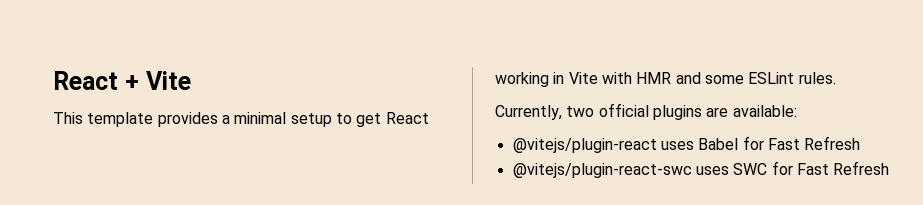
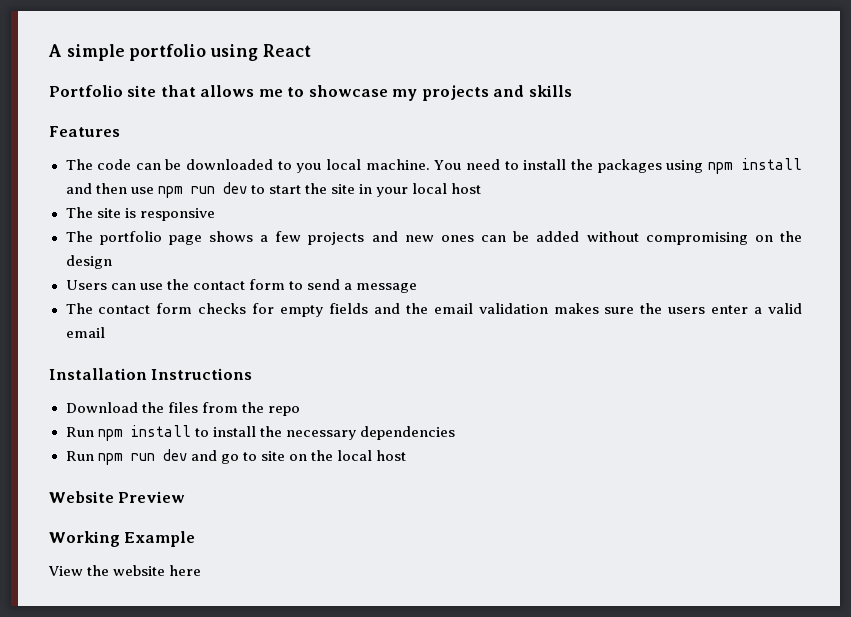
- React + Vite
- This template provides a minimal setup to get React working in Vite with HMR and some ESLint rules.
- Currently, two official plugins are available:
- @vitejs/plugin-react uses Babel for Fast Refresh
- @vitejs/plugin-react-swc uses SWC for Fast Refresh
+ A simple portfolio using React
+ Portfolio site that allows me to showcase my projects and skills
+ Features
+ The code can be downloaded to you local machine. You need to install the packages using npm install and then use npm run dev to start the site in your local host
+ The site is responsive
+ The portfolio page shows a few projects and new ones can be added without compromising on the design
+ Users can use the contact form to send a message
+ The contact form checks for empty fields and the email validation makes sure the users enter a valid email
+ Installation Instructions
+ Download the files from the repo
+ Run npm install to install the necessary dependencies
+ Run npm run dev and go to site on the local host
+ Website Preview
+ Working Example
+ View the website here

